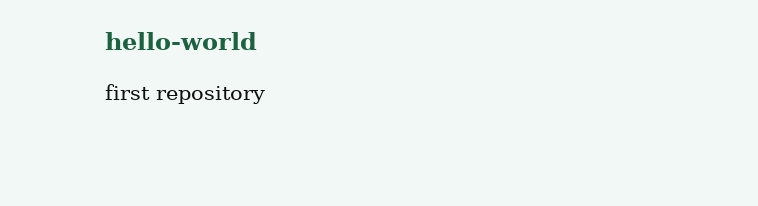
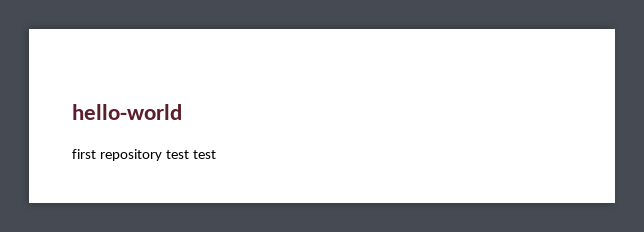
- first repository
+ first repository test test

